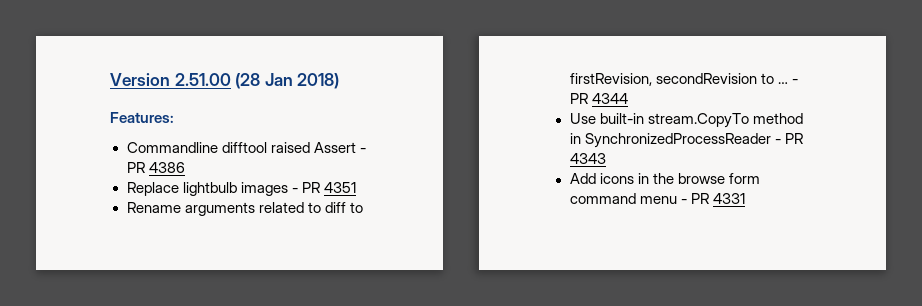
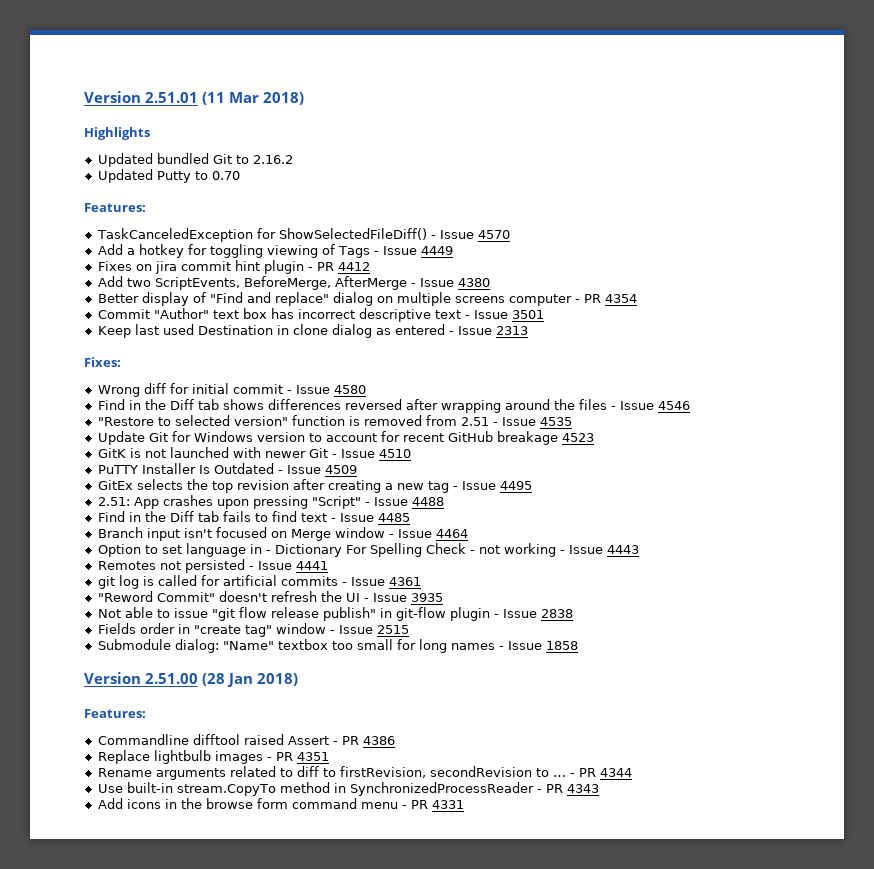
+ Version 2.51.01 (11 Mar 2018)
+ Highlights
+ Updated bundled Git to 2.16.2
+ Updated Putty to 0.70
+ Features:
+ TaskCanceledException for ShowSelectedFileDiff() - Issue 4570
+ Add a hotkey for toggling viewing of Tags - Issue 4449
+ Fixes on jira commit hint plugin - PR 4412
+ Add two ScriptEvents, BeforeMerge, AfterMerge - Issue 4380
+ Better display of "Find and replace" dialog on multiple screens computer - PR 4354
+ Commit "Author" text box has incorrect descriptive text - Issue 3501
+ Keep last used Destination in clone dialog as entered - Issue 2313
+ Fixes:
+ Wrong diff for initial commit - Issue 4580
+ Find in the Diff tab shows differences reversed after wrapping around the files - Issue 4546
+ "Restore to selected version" function is removed from 2.51 - Issue 4535
+ Update Git for Windows version to account for recent GitHub breakage 4523
+ GitK is not launched with newer Git - Issue 4510
+ PuTTY Installer Is Outdated - Issue 4509
+ GitEx selects the top revision after creating a new tag - Issue 4495
+ 2.51: App crashes upon pressing "Script" - Issue 4488
+ Find in the Diff tab fails to find text - Issue 4485
+ Branch input isn't focused on Merge window - Issue 4464
+ Option to set language in - Dictionary For Spelling Check - not working - Issue 4443
+ Remotes not persisted - Issue 4441
+ git log is called for artificial commits - Issue 4361
+ "Reword Commit" doesn't refresh the UI - Issue 3935
+ Not able to issue "git flow release publish" in git-flow plugin - Issue 2838
+ Fields order in "create tag" window - Issue 2515
+ Submodule dialog: "Name" textbox too small for long names - Issue 1858

